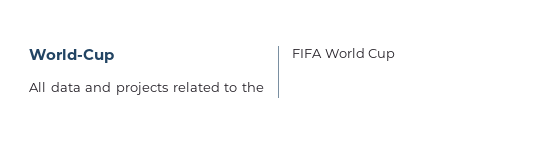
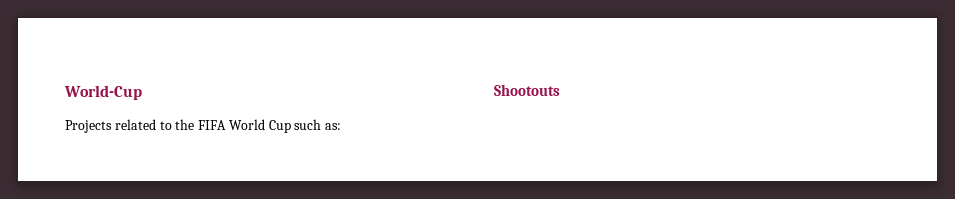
- All data and projects related to the FIFA World Cup
+ Projects related to the FIFA World Cup such as:
+ Shootouts

